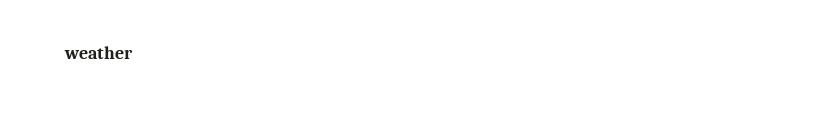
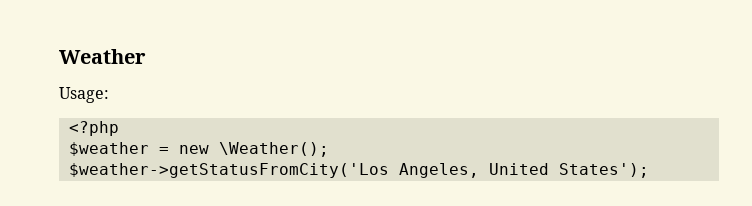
- weather
+ Weather
+ Usage:
+ <?php
+ $weather = new \Weather();
+ $weather->getStatusFromCity('Los Angeles, United States');

